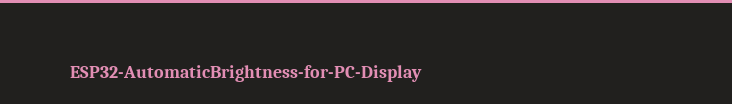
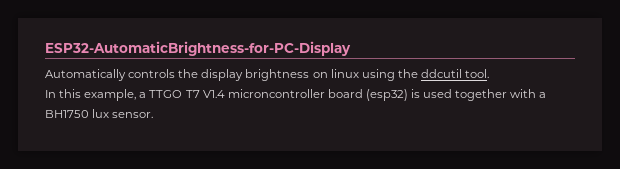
+ Automatically controls the display brightness on linux using the ddcutil tool.
+ In this example, a TTGO T7 V1.4 microncontroller board (esp32) is used together with a BH1750 lux sensor.

